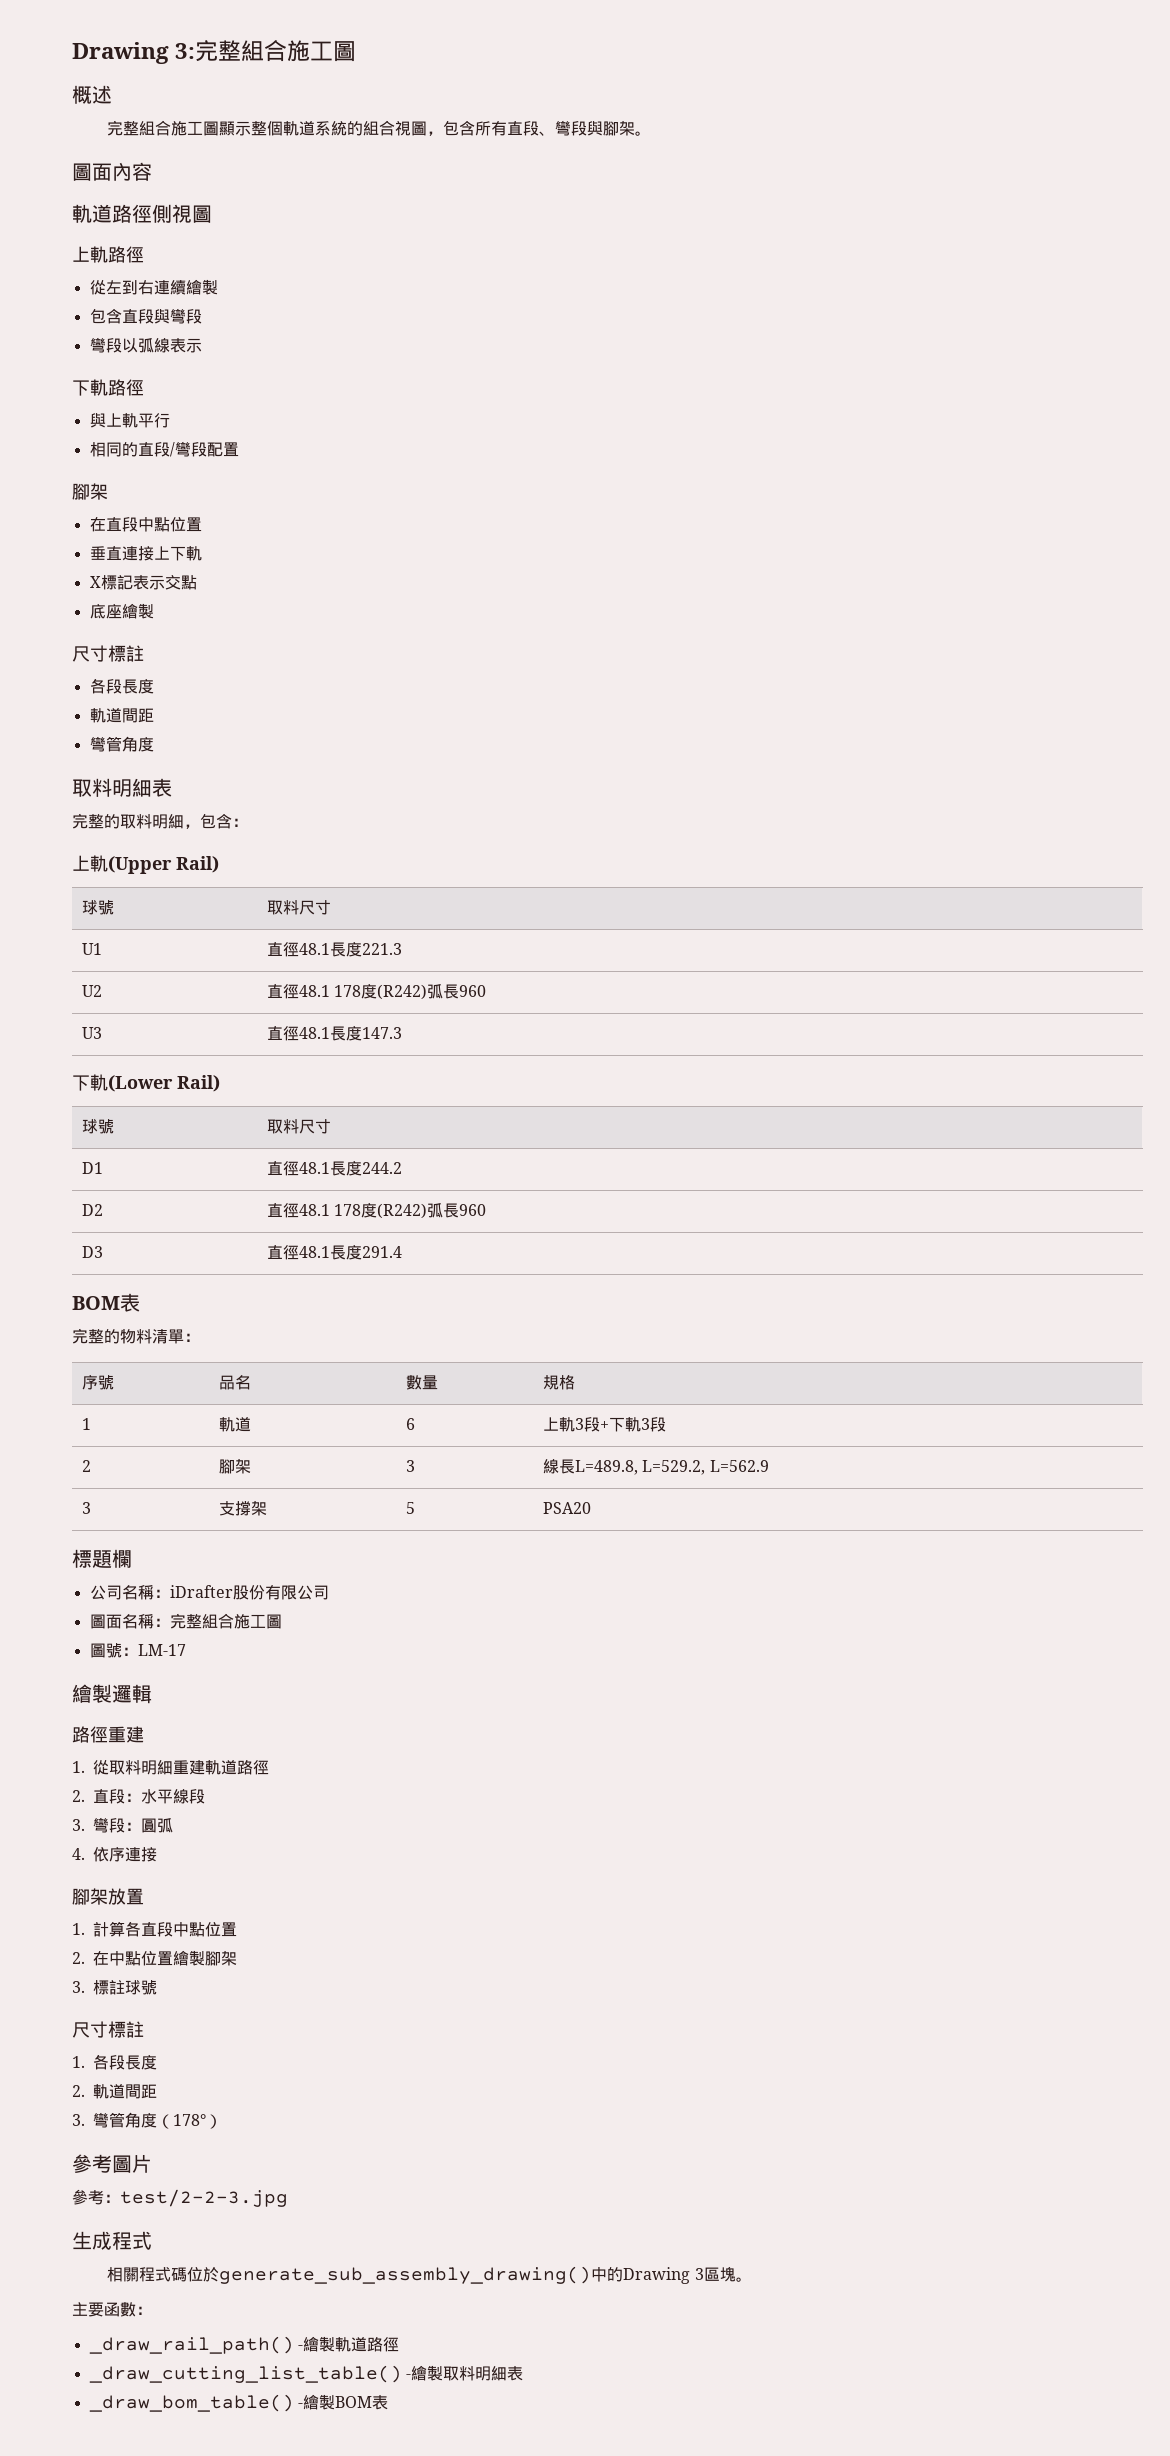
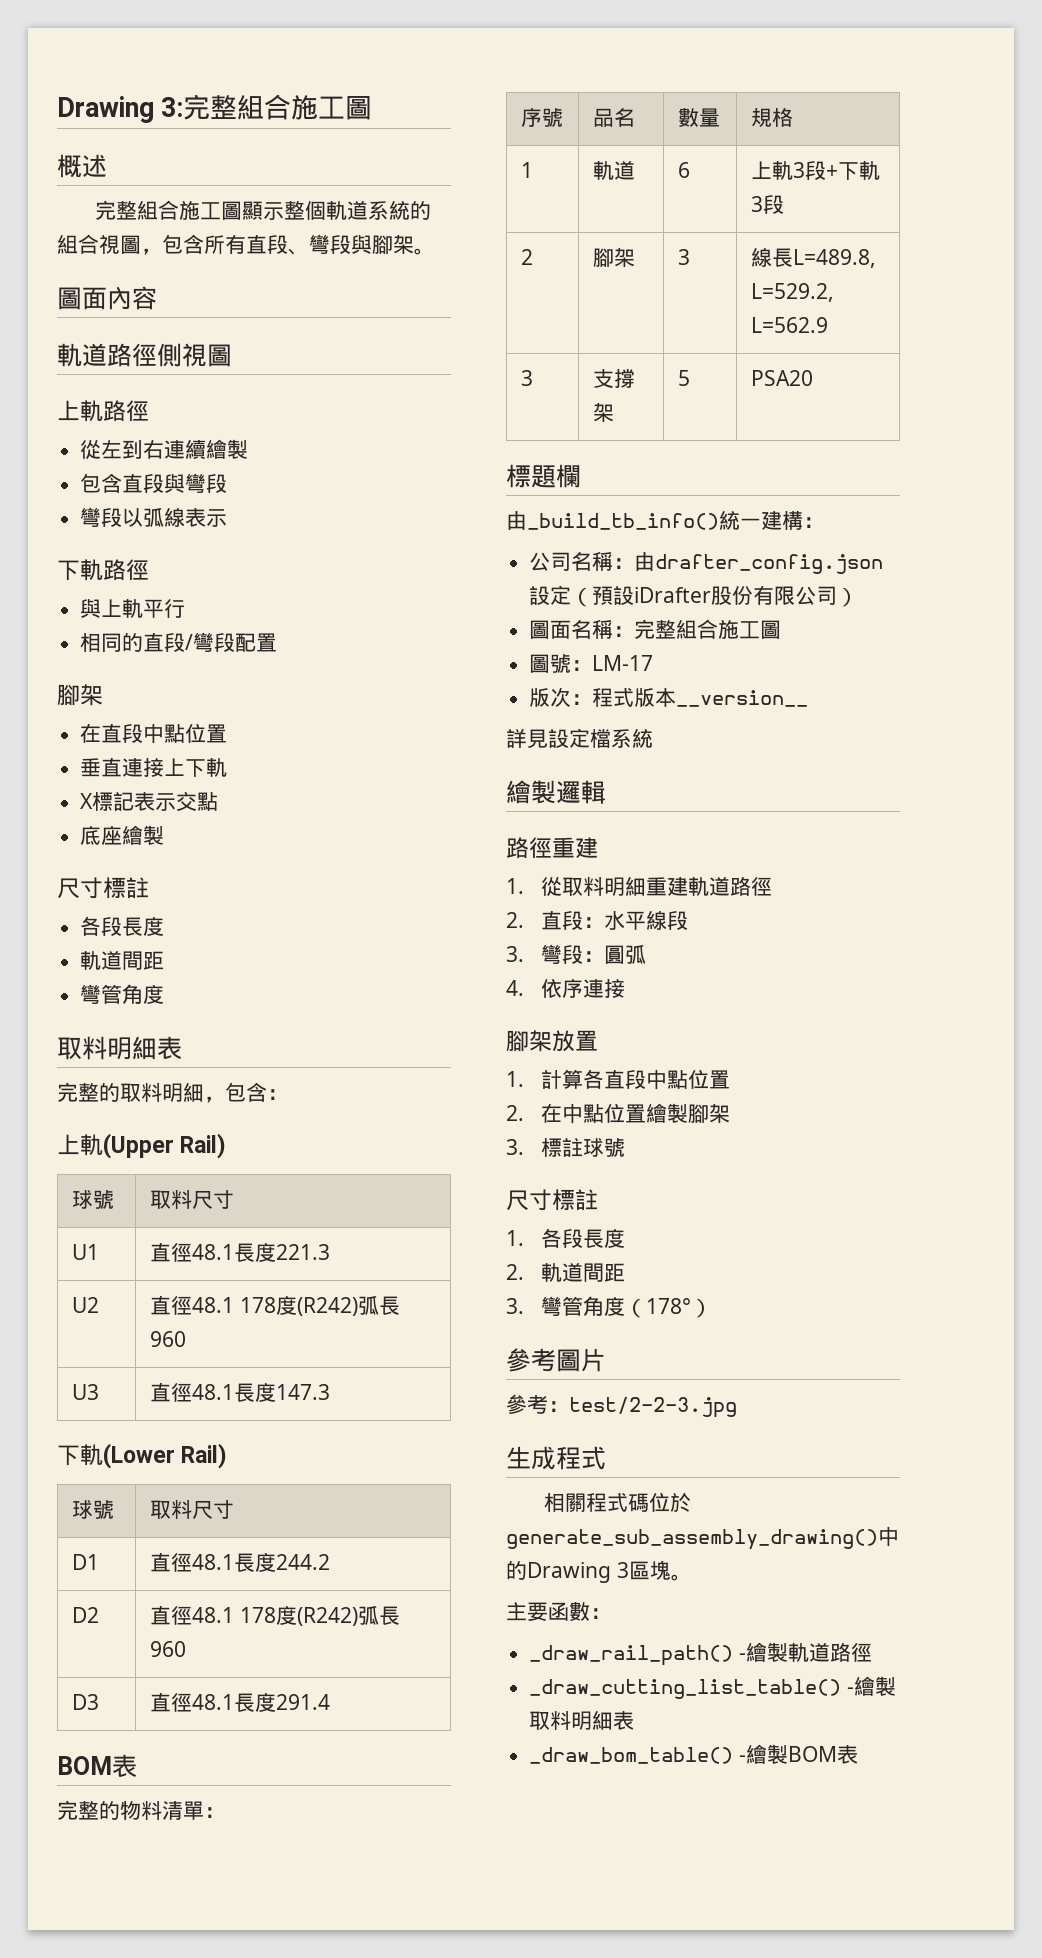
+ 由_build_tb_info()統一建構：
- 公司名稱：iDrafter股份有限公司
+ 公司名稱：由drafter_config.json設定（預設iDrafter股份有限公司）
+ 版次：程式版本__version__
+ 詳見設定檔系統

